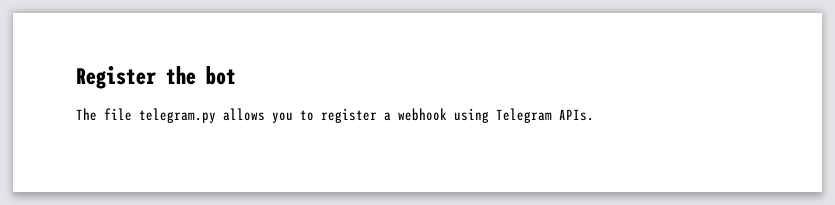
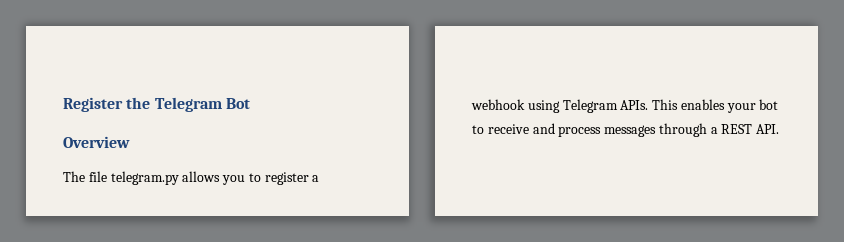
- Register the bot
+ Register the Telegram Bot
+ Overview
+ This enables your bot to receive and process messages through a REST API.

